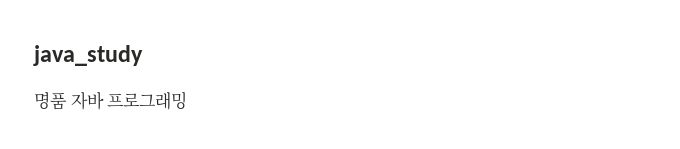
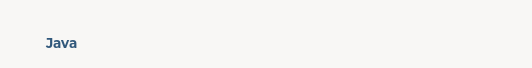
- java_study
- 명품 자바 프로그래밍
+ Java

